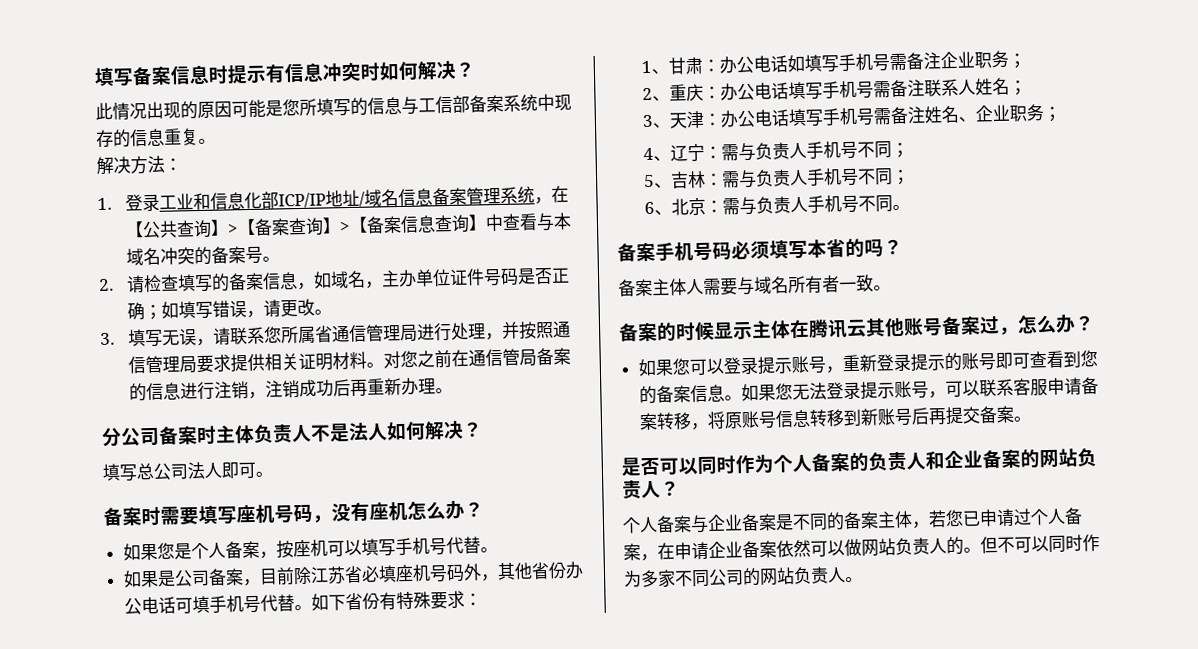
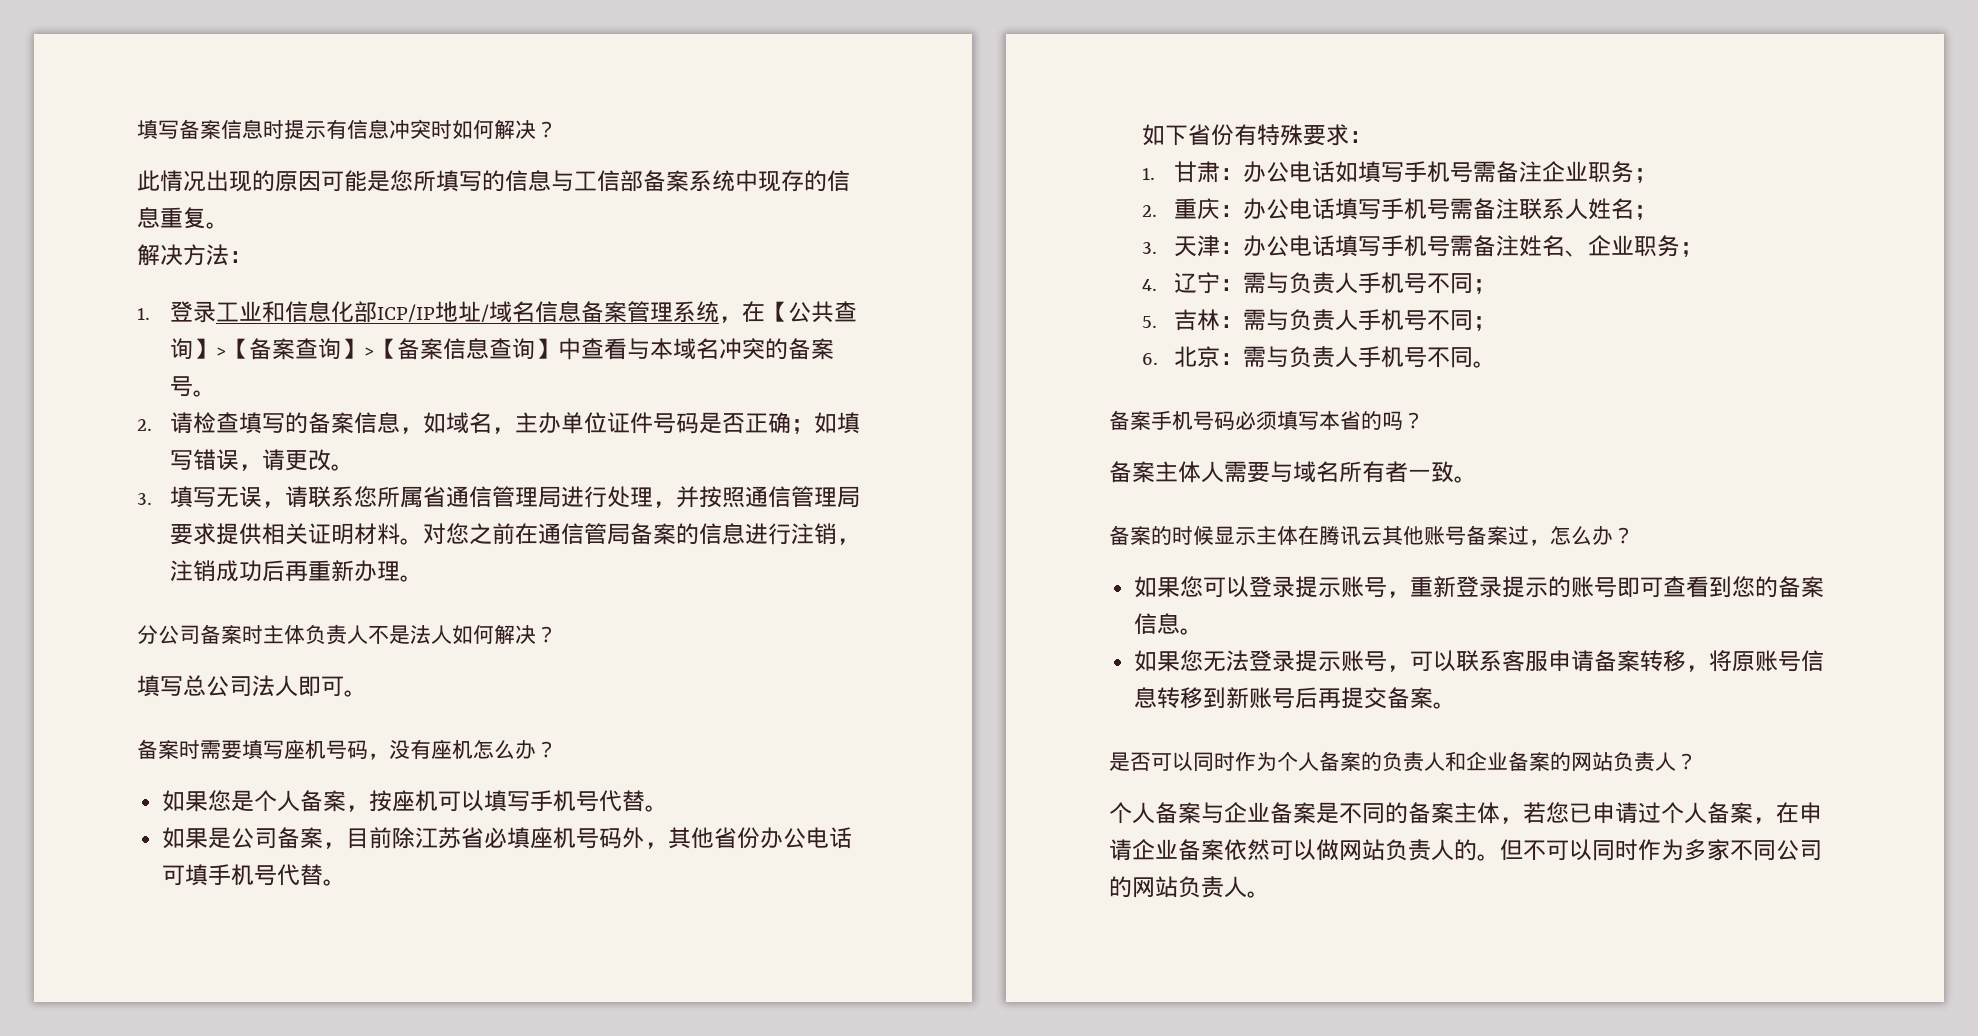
- 如果是公司备案，目前除江苏省必填座机号码外，其他省份办公电话可填手机号代替。如下省份有特殊要求：
+ 如果是公司备案，目前除江苏省必填座机号码外，其他省份办公电话可填手机号代替。
+ 如下省份有特殊要求：
- 1、甘肃：办公电话如填写手机号需备注企业职务；
+ 1.甘肃：办公电话如填写手机号需备注企业职务；
- 2、重庆：办公电话填写手机号需备注联系人姓名；
+ 2.重庆：办公电话填写手机号需备注联系人姓名；
- 3、天津：办公电话填写手机号需备注姓名、企业职务；
+ 3.天津：办公电话填写手机号需备注姓名、企业职务；
- 4、辽宁：需与负责人手机号不同；
+ 4.辽宁：需与负责人手机号不同；
- 5、吉林：需与负责人手机号不同；
+ 5.吉林：需与负责人手机号不同；
- 6、北京：需与负责人手机号不同。
+ 6.北京：需与负责人手机号不同。
- 如果您可以登录提示账号，重新登录提示的账号即可查看到您的备案信息。如果您无法登录提示账号，可以联系客服申请备案转移，将原账号信息转移到新账号后再提交备案。
+ 如果您可以登录提示账号，重新登录提示的账号即可查看到您的备案信息。
+ 如果您无法登录提示账号，可以联系客服申请备案转移，将原账号信息转移到新账号后再提交备案。

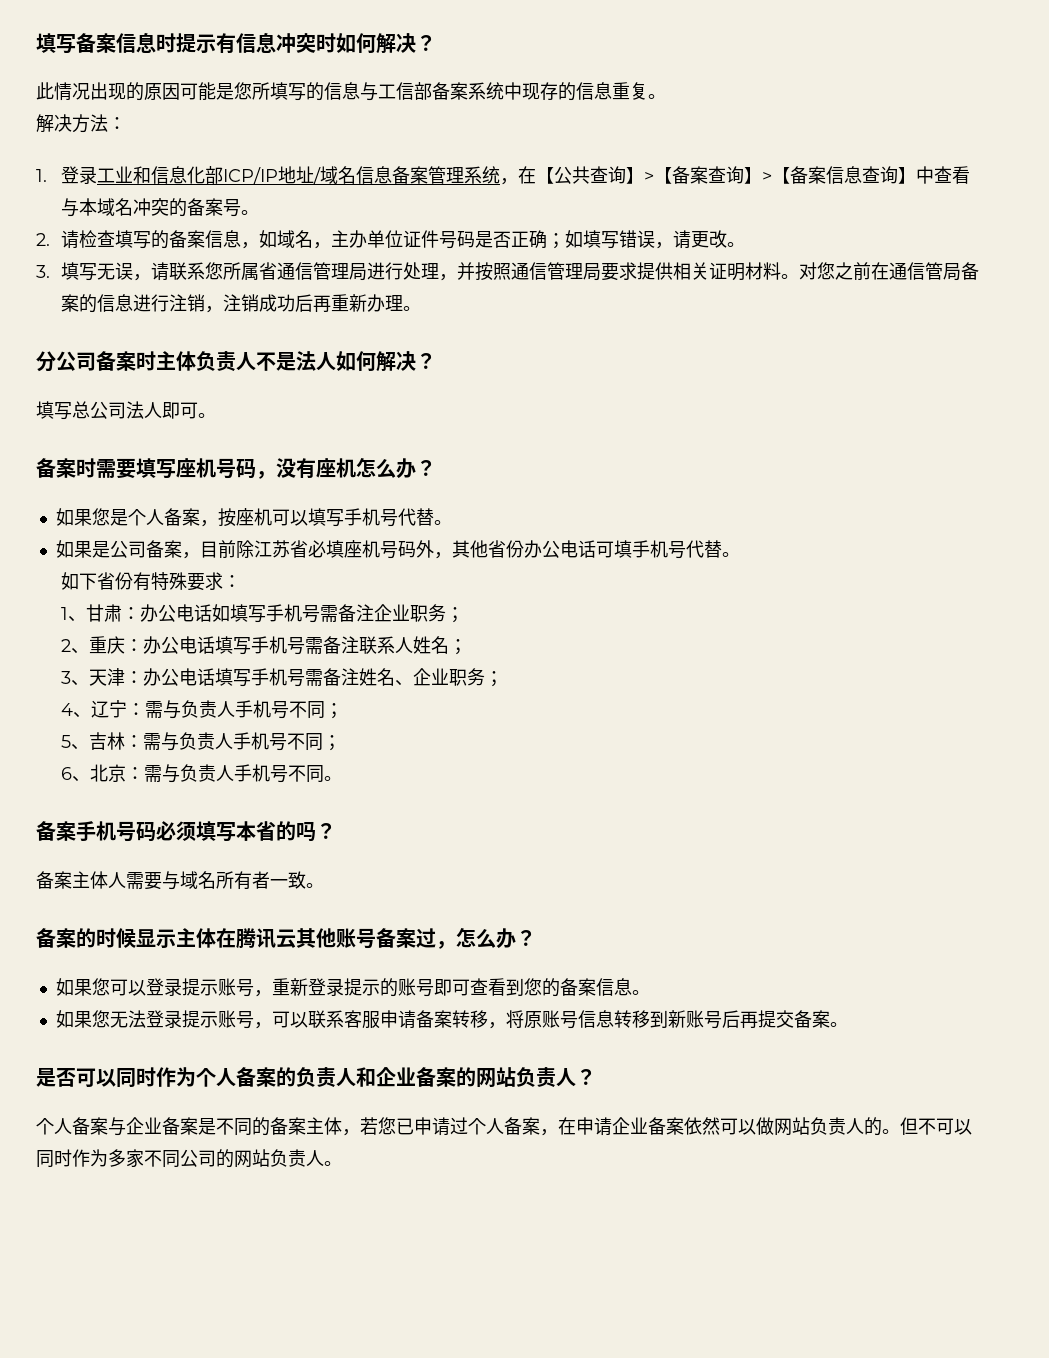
- 1.甘肃：办公电话如填写手机号需备注企业职务；
+ 1、甘肃：办公电话如填写手机号需备注企业职务；
- 2.重庆：办公电话填写手机号需备注联系人姓名；
+ 2、重庆：办公电话填写手机号需备注联系人姓名；
- 3.天津：办公电话填写手机号需备注姓名、企业职务；
+ 3、天津：办公电话填写手机号需备注姓名、企业职务；
- 4.辽宁：需与负责人手机号不同；
+ 4、辽宁：需与负责人手机号不同；
- 5.吉林：需与负责人手机号不同；
+ 5、吉林：需与负责人手机号不同；
- 6.北京：需与负责人手机号不同。
+ 6、北京：需与负责人手机号不同。

